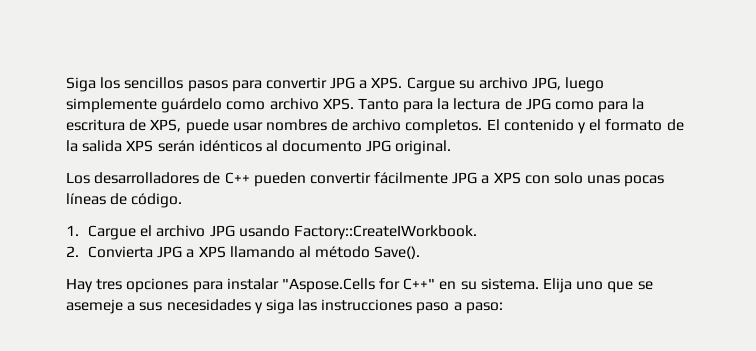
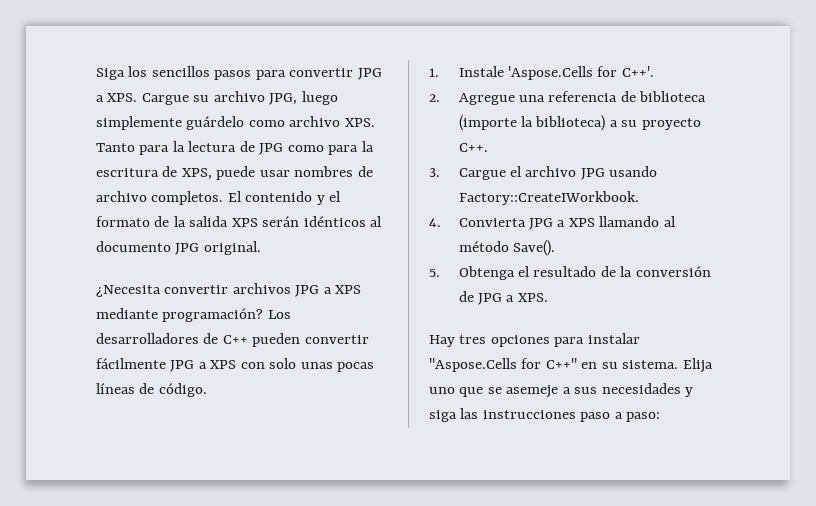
+ ¿Necesita convertir archivos JPG a XPS mediante programación?
- 1. Cargue el archivo JPG usando Factory::CreateIWorkbook.
+ 1. Instale 'Aspose.Cells for C++'.
+ 2. Agregue una referencia de biblioteca (importe la biblioteca) a su proyecto C++.
+ 3. Cargue el archivo JPG usando Factory::CreateIWorkbook.
- 2. Convierta JPG a XPS llamando al método Save().
+ 4. Convierta JPG a XPS llamando al método Save().
+ 5. Obtenga el resultado de la conversión de JPG a XPS.

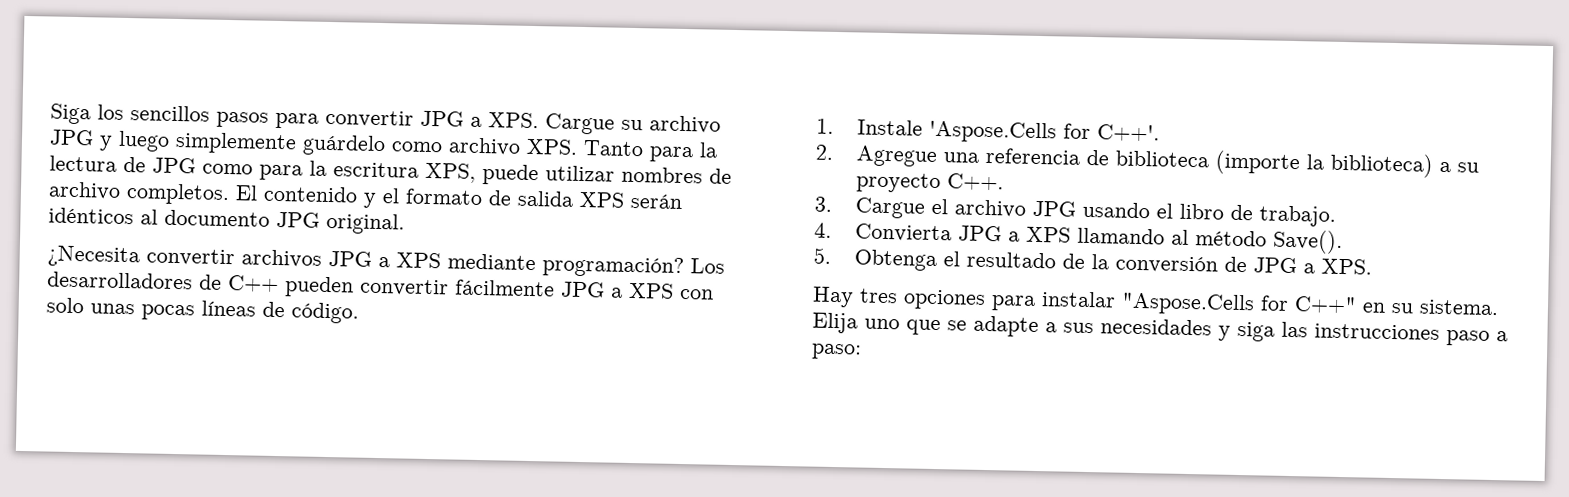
- Siga los sencillos pasos para convertir JPG a XPS. Cargue su archivo JPG, luego simplemente guárdelo como archivo XPS. Tanto para la lectura de JPG como para la escritura de XPS, puede usar nombres de archivo completos.
+ Siga los sencillos pasos para convertir JPG a XPS. Cargue su archivo JPG y luego simplemente guárdelo como archivo XPS. Tanto para la lectura de JPG como para la escritura XPS, puede utilizar nombres de archivo completos.
- El contenido y el formato de la salida XPS serán idénticos al documento JPG original.
+ El contenido y el formato de salida XPS serán idénticos al documento JPG original.
- 3. Cargue el archivo JPG usando Factory::CreateIWorkbook.
+ 3. Cargue el archivo JPG usando el libro de trabajo.
- Elija uno que se asemeje a sus necesidades y siga las instrucciones paso a paso:
+ Elija uno que se adapte a sus necesidades y siga las instrucciones paso a paso:

